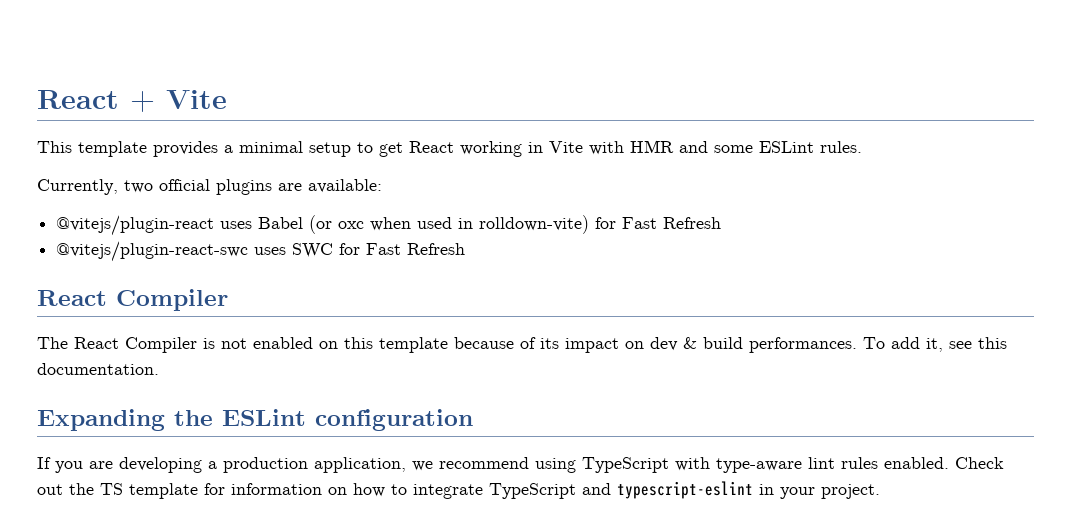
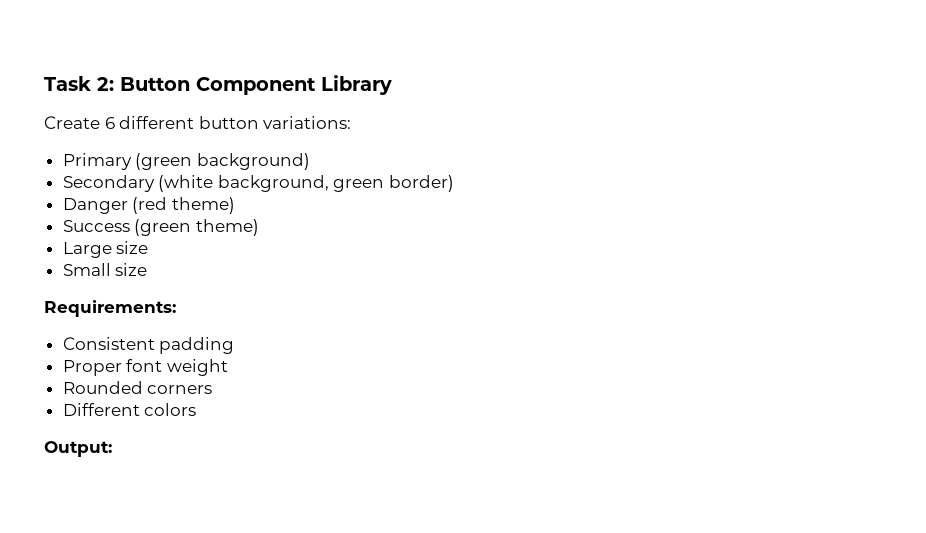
- React + Vite
- This template provides a minimal setup to get React working in Vite with HMR and some ESLint rules.
- Currently, two official plugins are available:
- @vitejs/plugin-react uses Babel (or oxc when used in rolldown-vite) for Fast Refresh
- @vitejs/plugin-react-swc uses SWC for Fast Refresh
- React Compiler
- The React Compiler is not enabled on this template because of its impact on dev & build performances. To add it, see this documentation.
- Expanding the ESLint configuration
- If you are developing a production application, we recommend using TypeScript with type-aware lint rules enabled. Check out the TS template for information on how to integrate TypeScript and typescript-eslint in your project.
+ Task 2: Button Component Library
+ Create 6 different button variations:
+ Primary (green background)
+ Secondary (white background, green border)
+ Danger (red theme)
+ Success (green theme)
+ Large size
+ Small size
+ Requirements:
+ Consistent padding
+ Proper font weight
+ Rounded corners
+ Different colors
+ Output:

